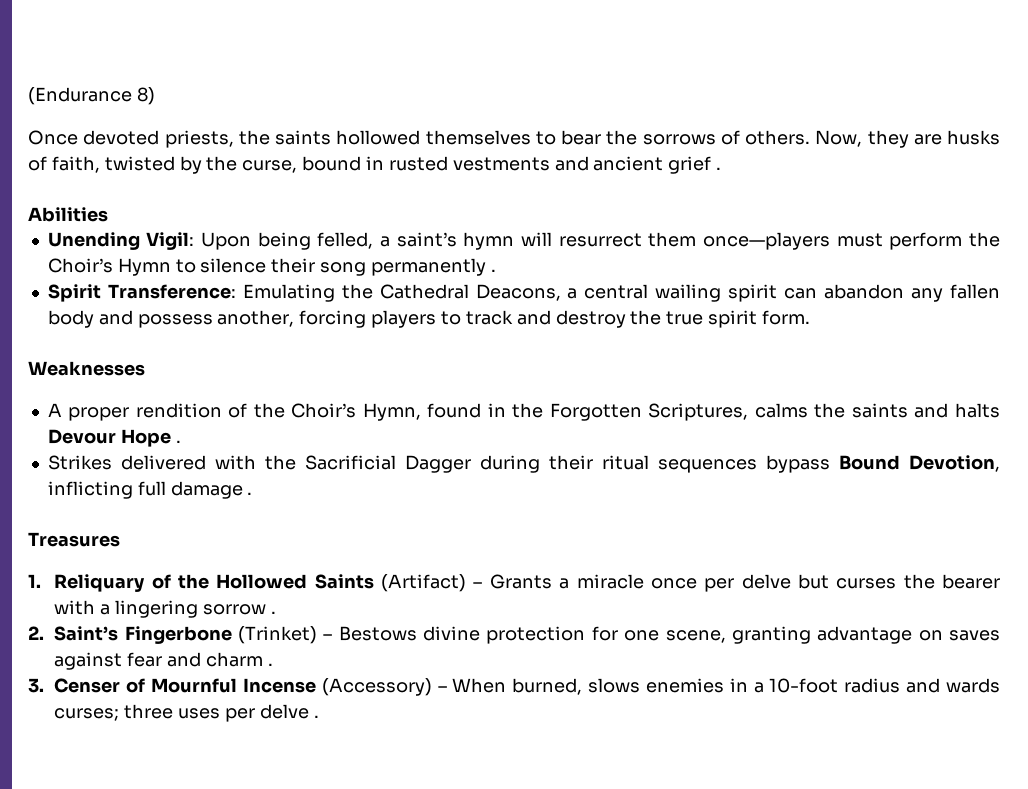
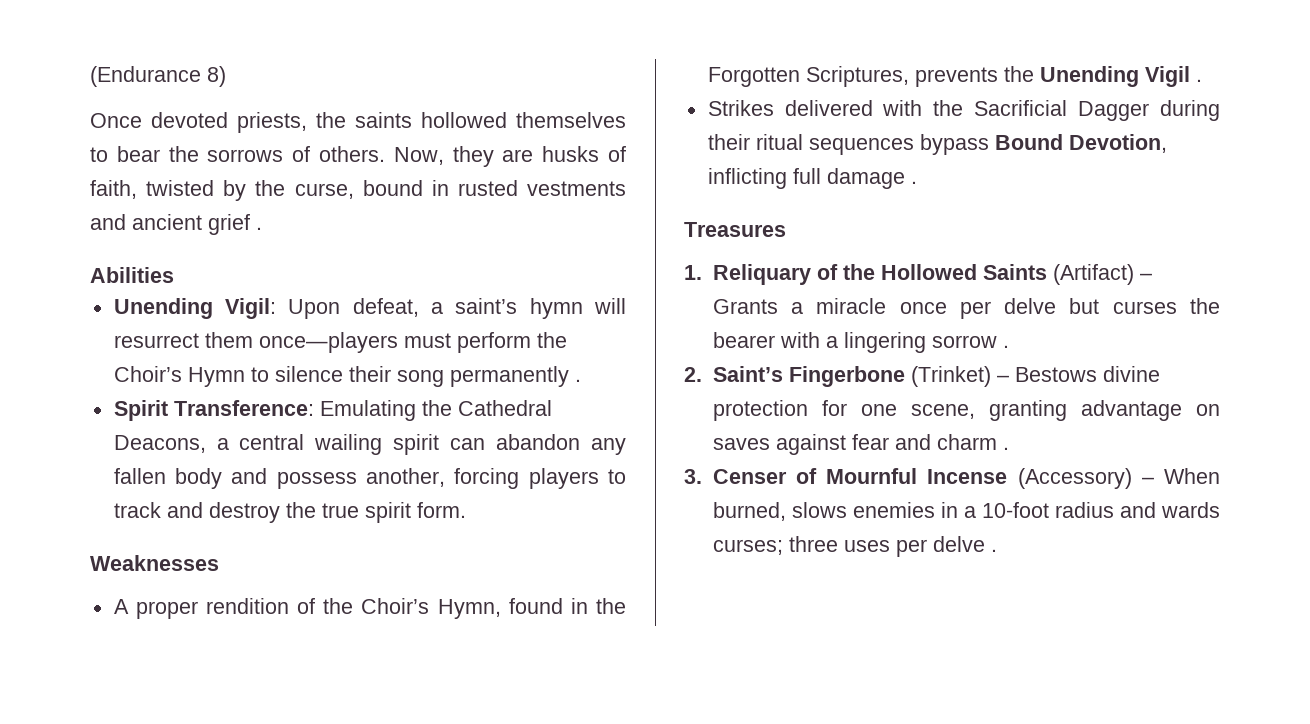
- Unending Vigil: Upon being felled, a saint’s hymn will resurrect them once—players must perform the Choir’s Hymn to silence their song permanently .
+ Unending Vigil: Upon defeat, a saint’s hymn will resurrect them once—players must perform the Choir’s Hymn to silence their song permanently .
- A proper rendition of the Choir’s Hymn, found in the Forgotten Scriptures, calms the saints and halts Devour Hope .
+ A proper rendition of the Choir’s Hymn, found in the Forgotten Scriptures, prevents the Unending Vigil .

